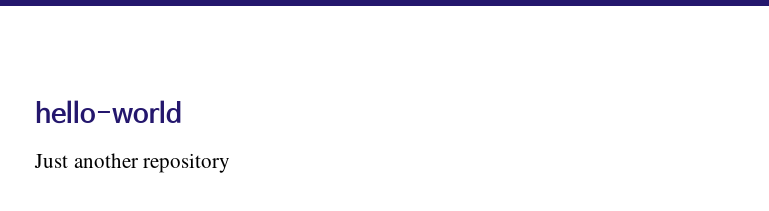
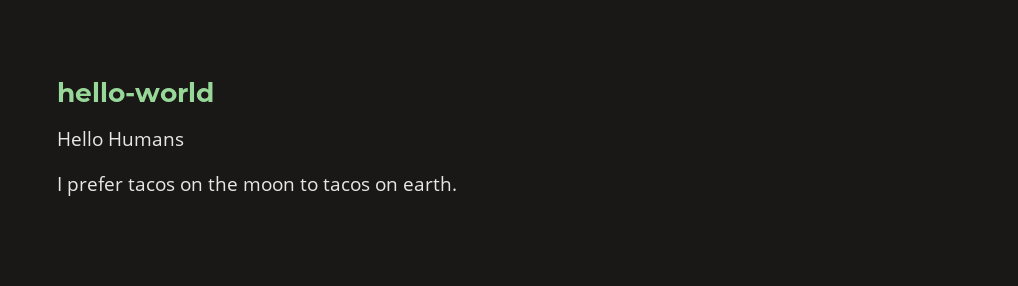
- Just another repository
+ Hello Humans
+ I prefer tacos on the moon to tacos on earth.

